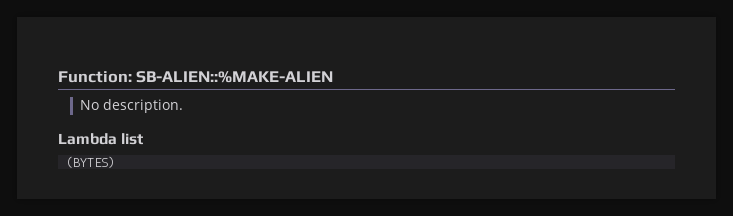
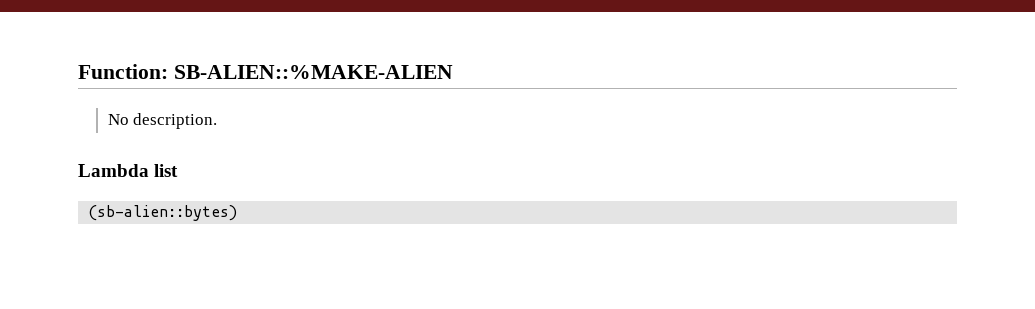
- (BYTES)
+ (sb-alien::bytes)

